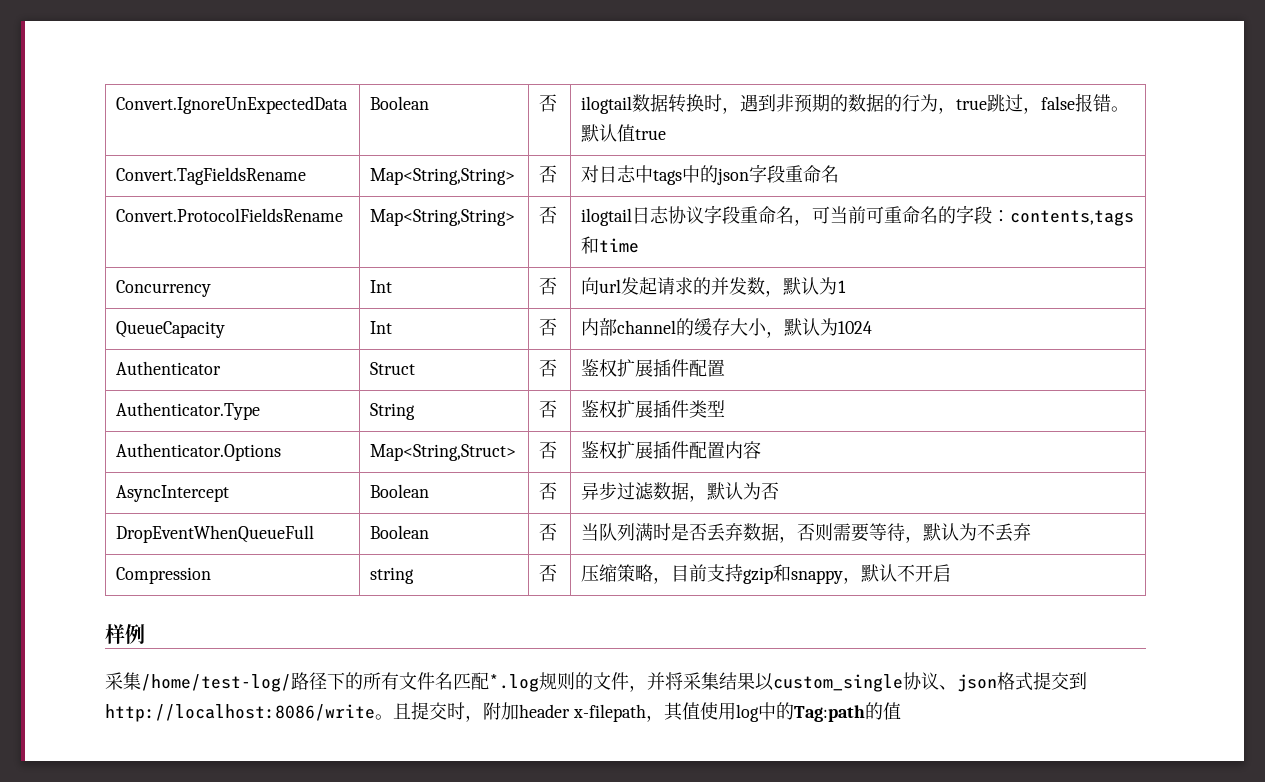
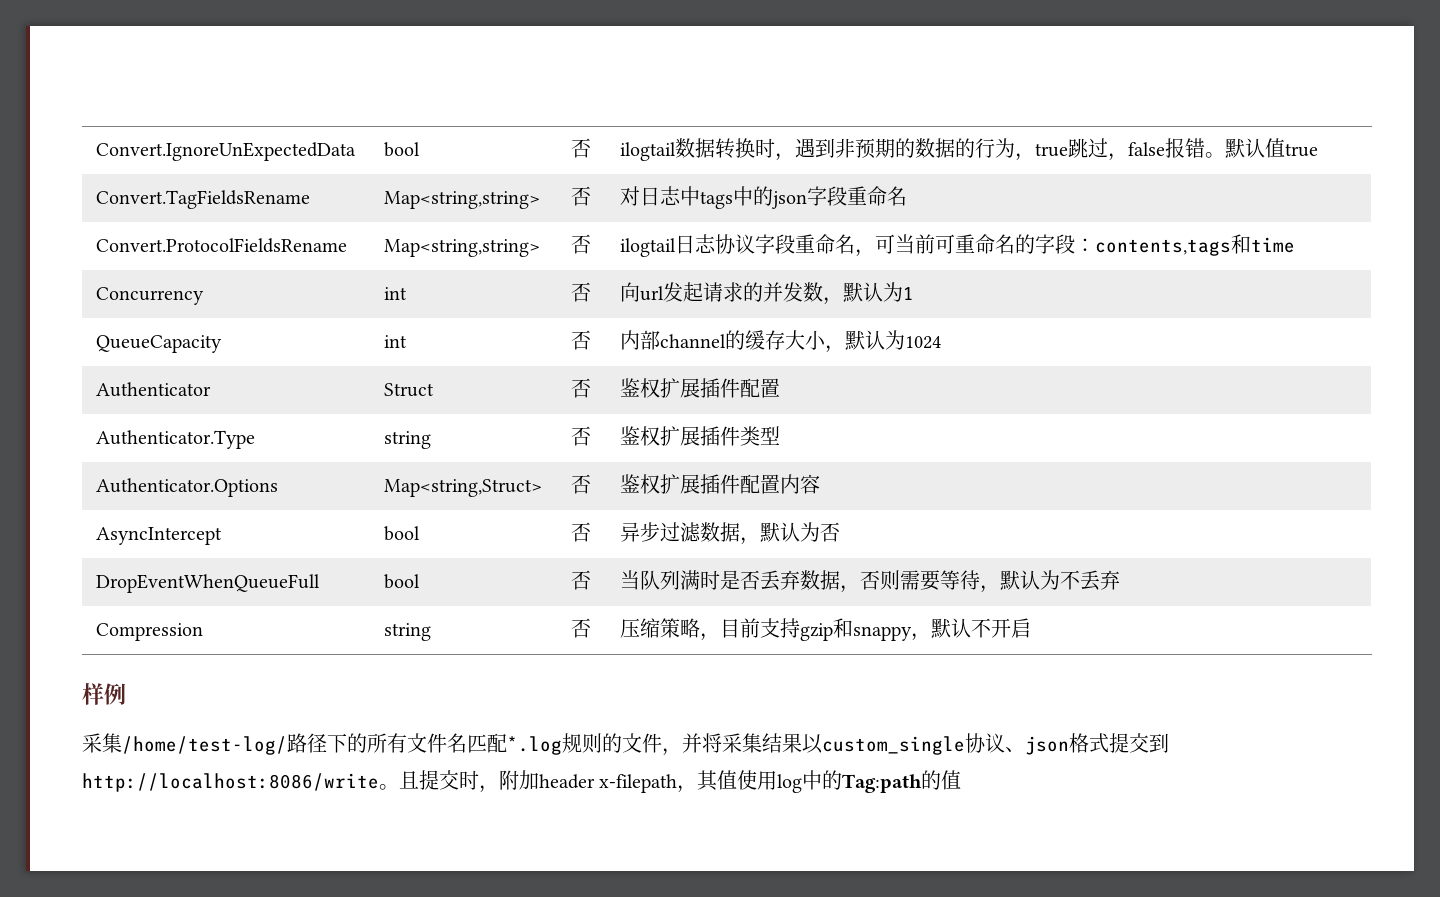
- Convert.IgnoreUnExpectedData | Boolean | 否 | ilogtail数据转换时，遇到非预期的数据的行为，true跳过，false报错。默认值true
+ Convert.IgnoreUnExpectedData | bool | 否 | ilogtail数据转换时，遇到非预期的数据的行为，true跳过，false报错。默认值true
- Convert.TagFieldsRename | Map<String,String> | 否 | 对日志中tags中的json字段重命名
+ Convert.TagFieldsRename | Map<string,string> | 否 | 对日志中tags中的json字段重命名
- Convert.ProtocolFieldsRename | Map<String,String> | 否 | ilogtail日志协议字段重命名，可当前可重命名的字段：contents,tags和time
+ Convert.ProtocolFieldsRename | Map<string,string> | 否 | ilogtail日志协议字段重命名，可当前可重命名的字段：contents,tags和time
- Concurrency | Int | 否 | 向url发起请求的并发数，默认为1
+ Concurrency | int | 否 | 向url发起请求的并发数，默认为1
- QueueCapacity | Int | 否 | 内部channel的缓存大小，默认为1024
+ QueueCapacity | int | 否 | 内部channel的缓存大小，默认为1024
- Authenticator.Type | String | 否 | 鉴权扩展插件类型
+ Authenticator.Type | string | 否 | 鉴权扩展插件类型
- Authenticator.Options | Map<String,Struct> | 否 | 鉴权扩展插件配置内容
+ Authenticator.Options | Map<string,Struct> | 否 | 鉴权扩展插件配置内容
- AsyncIntercept | Boolean | 否 | 异步过滤数据，默认为否
+ AsyncIntercept | bool | 否 | 异步过滤数据，默认为否
- DropEventWhenQueueFull | Boolean | 否 | 当队列满时是否丢弃数据，否则需要等待，默认为不丢弃
+ DropEventWhenQueueFull | bool | 否 | 当队列满时是否丢弃数据，否则需要等待，默认为不丢弃

